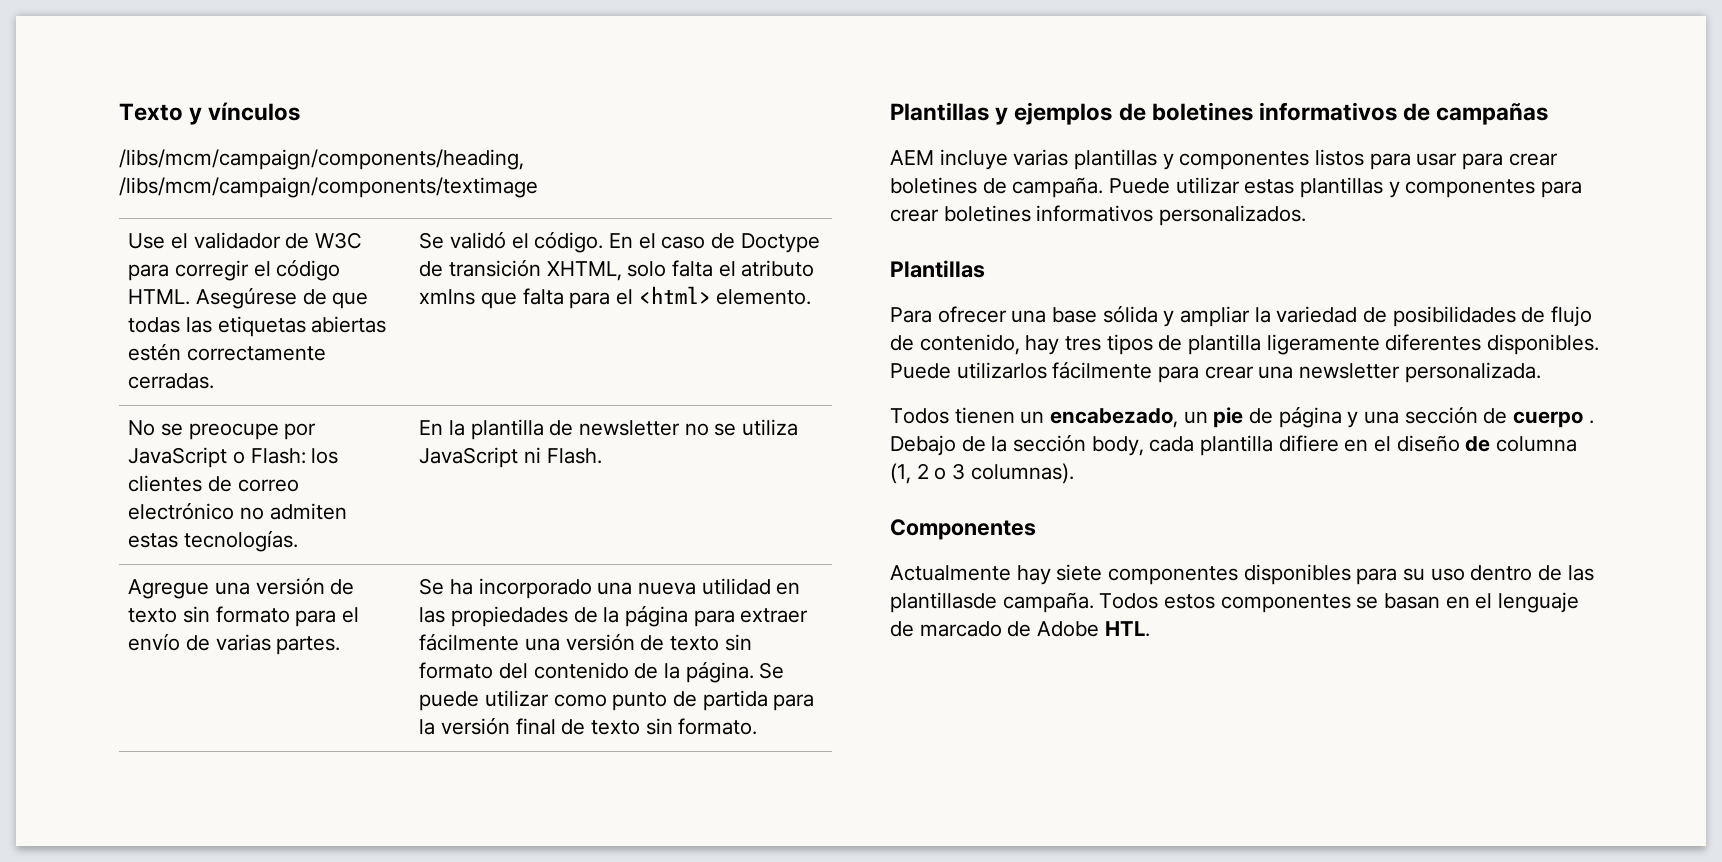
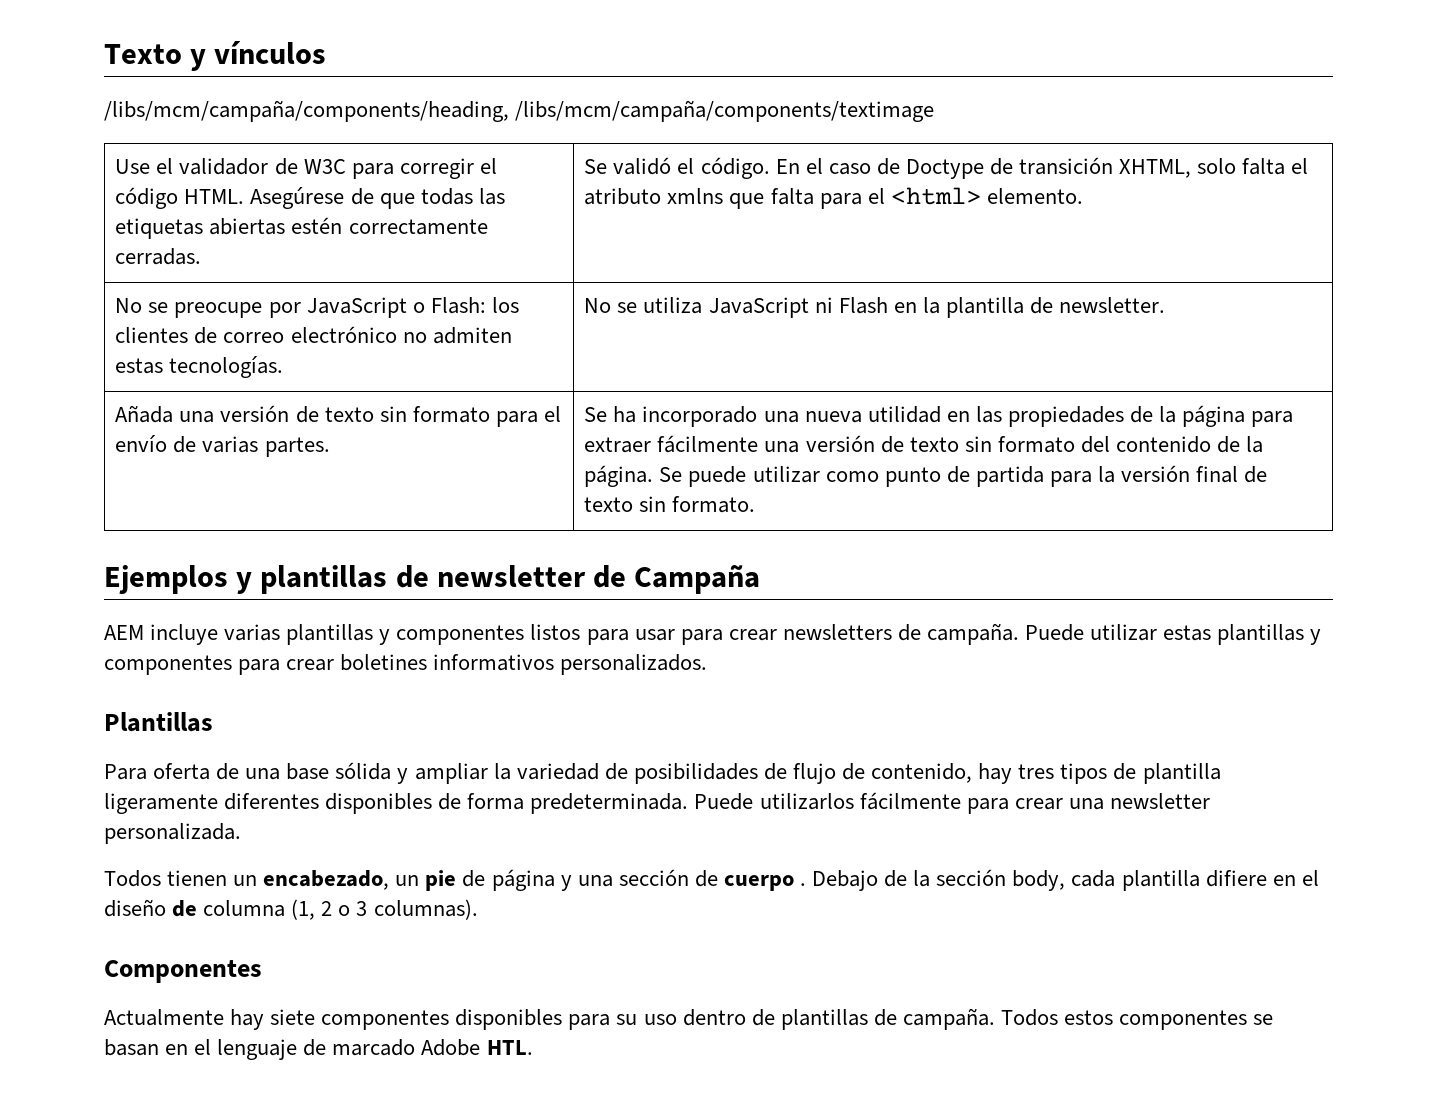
- /libs/mcm/campaign/components/heading, /libs/mcm/campaign/components/textimage
+ /libs/mcm/campaña/components/heading, /libs/mcm/campaña/components/textimage
- No se preocupe por JavaScript o Flash: los clientes de correo electrónico no admiten estas tecnologías. | En la plantilla de newsletter no se utiliza JavaScript ni Flash.
- Agregue una versión de texto sin formato para el envío de varias partes.
+ No se preocupe por JavaScript o Flash: los clientes de correo electrónico no admiten estas tecnologías. | No se utiliza JavaScript ni Flash en la plantilla de newsletter.
+ Añada una versión de texto sin formato para el envío de varias partes.
- Plantillas y ejemplos de boletines informativos de campañas
+ Ejemplos y plantillas de newsletter de Campaña
- AEM incluye varias plantillas y componentes listos para usar para crear boletines de campaña.
+ AEM incluye varias plantillas y componentes listos para usar para crear newsletters de campaña.
- Para ofrecer una base sólida y ampliar la variedad de posibilidades de flujo de contenido, hay tres tipos de plantilla ligeramente diferentes disponibles.
+ Para oferta de una base sólida y ampliar la variedad de posibilidades de flujo de contenido, hay tres tipos de plantilla ligeramente diferentes disponibles de forma predeterminada.
- Actualmente hay siete componentes disponibles para su uso dentro de las plantillasde campaña.
+ Actualmente hay siete componentes disponibles para su uso dentro de plantillas de campaña.
- Todos estos componentes se basan en el lenguaje de marcado de Adobe HTL.
+ Todos estos componentes se basan en el lenguaje de marcado Adobe HTL.

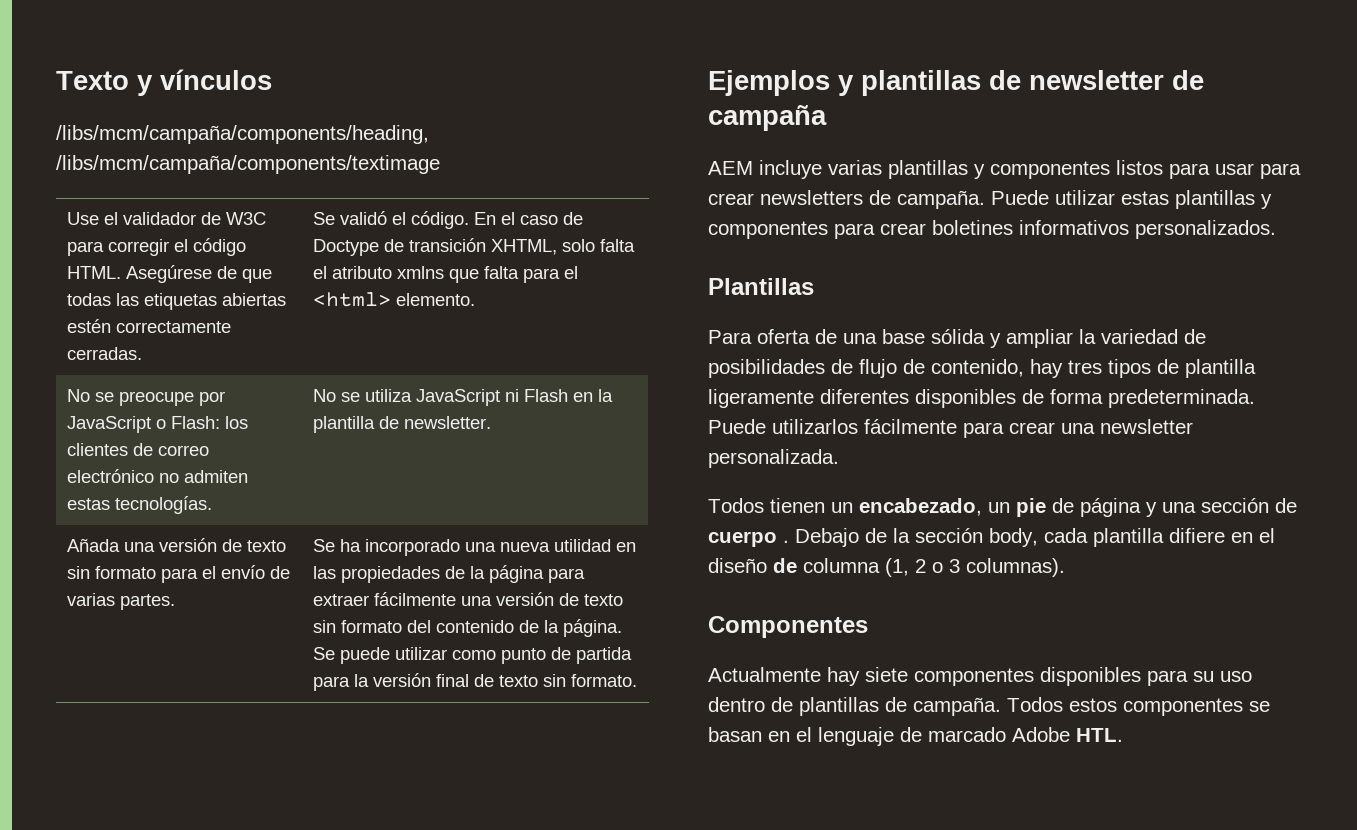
- Ejemplos y plantillas de newsletter de Campaña
+ Ejemplos y plantillas de newsletter de campaña

